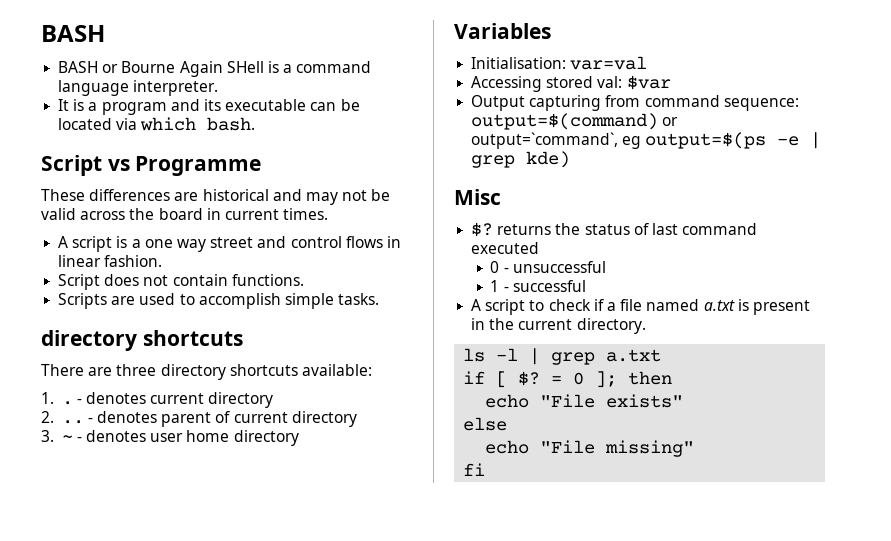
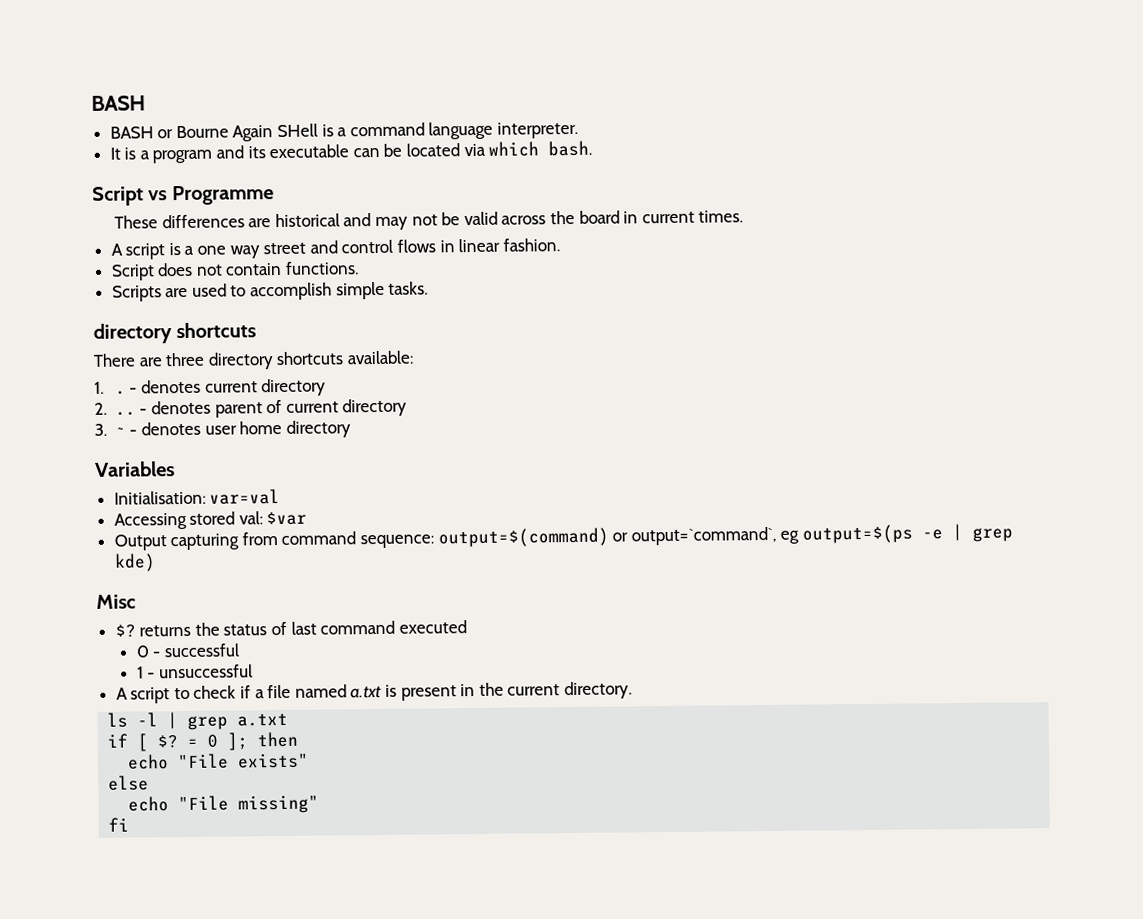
- 0 - unsuccessful
+ 0 - successful
- 1 - successful
+ 1 - unsuccessful

